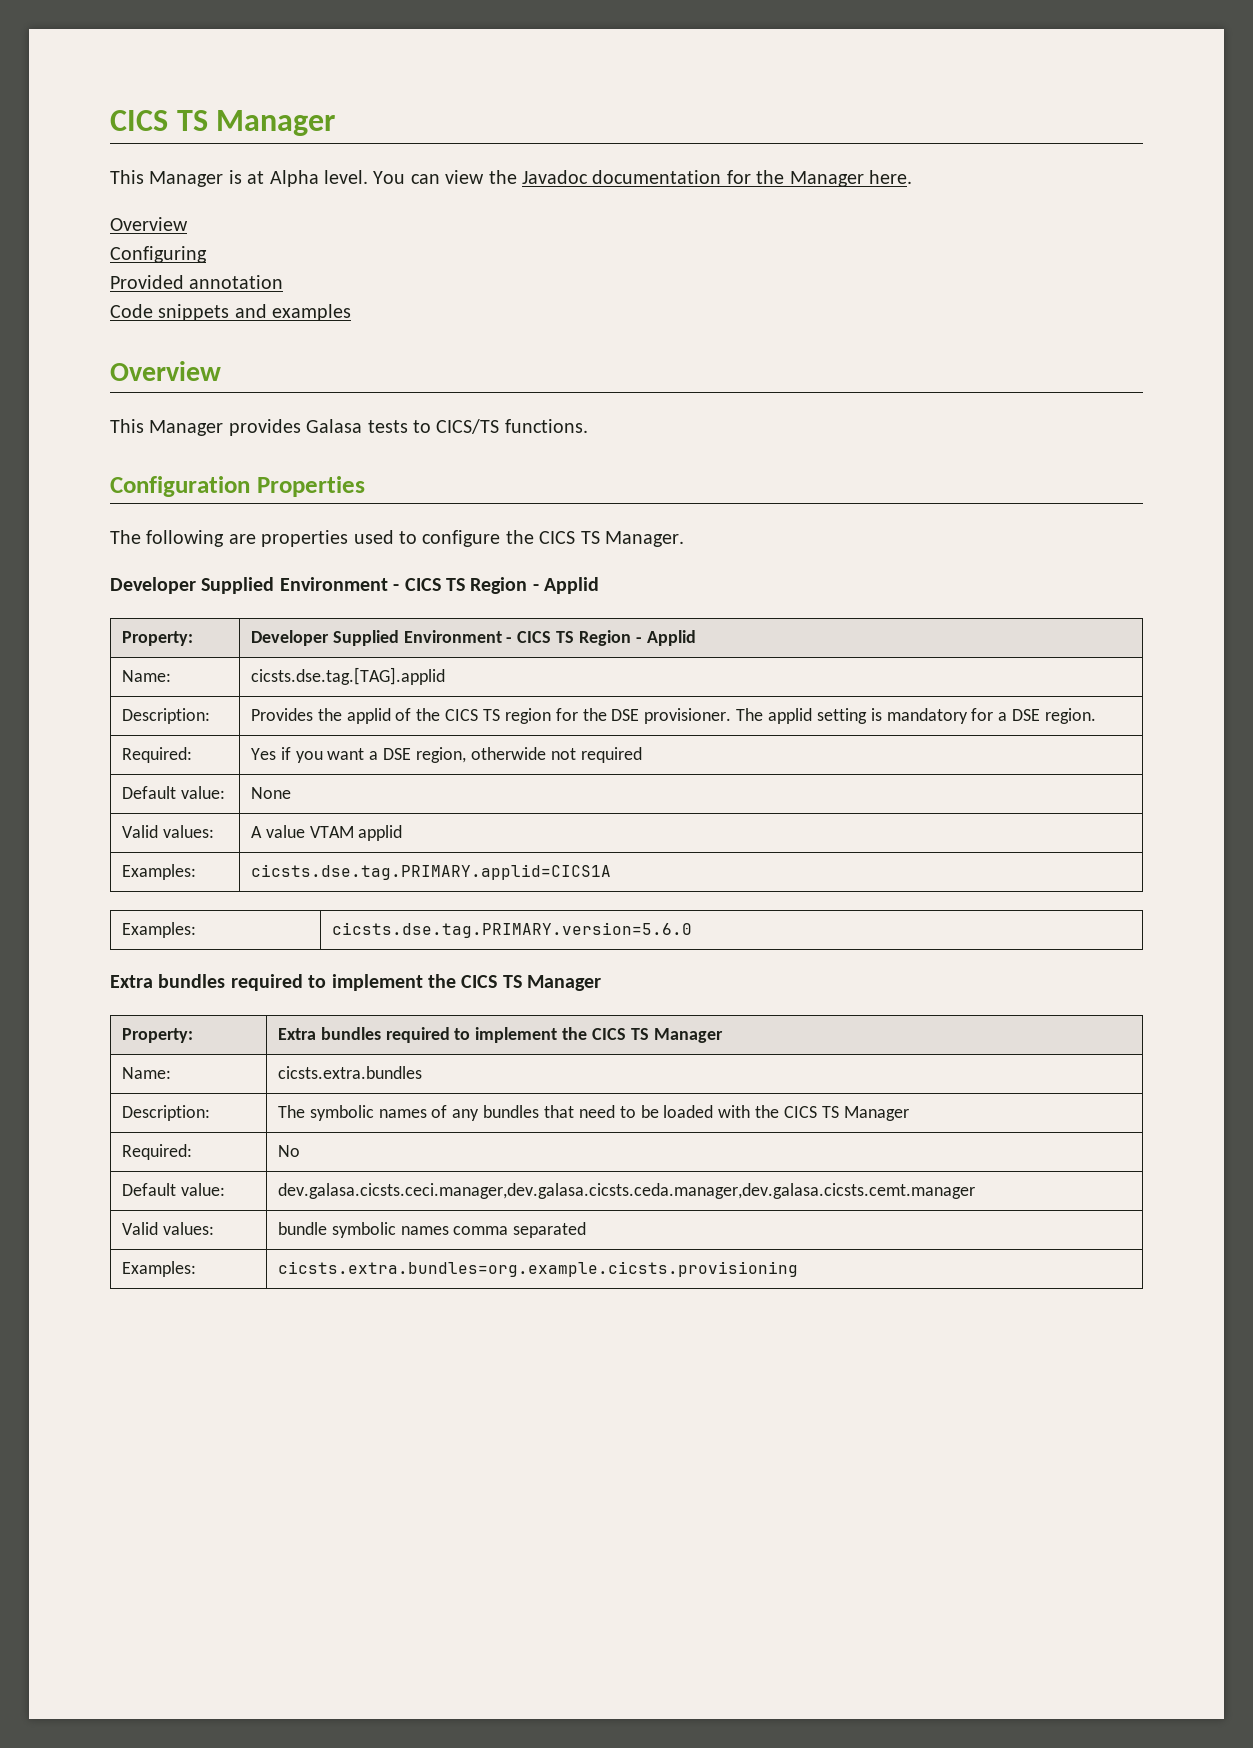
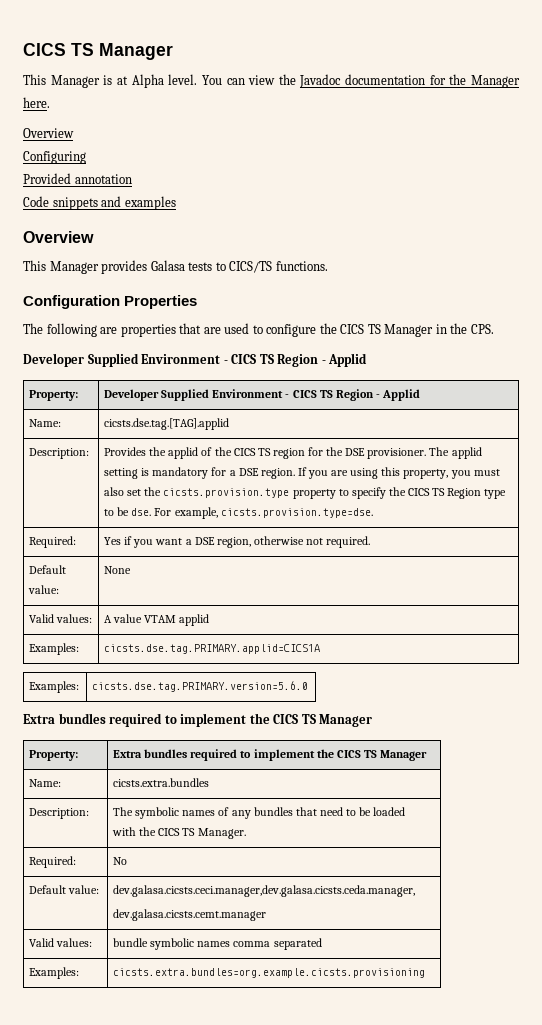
- The following are properties used to configure the CICS TS Manager.
+ The following are properties that are used to configure the CICS TS Manager in the CPS.
+ If you are using this property, you must also set the cicsts.provision.type property to specify the CICS TS Region type to be dse. For example, cicsts.provision.type=dse.
- Required: | Yes if you want a DSE region, otherwide not required
+ Required: | Yes if you want a DSE region, otherwise not required.
- Description: | The symbolic names of any bundles that need to be loaded with the CICS TS Manager
+ Description: | The symbolic names of any bundles that need to be loaded
+ with the CICS TS Manager.
- Default value: | dev.galasa.cicsts.ceci.manager,dev.galasa.cicsts.ceda.manager,dev.galasa.cicsts.cemt.manager
+ Default value: | dev.galasa.cicsts.ceci.manager,dev.galasa.cicsts.ceda.manager,
+ dev.galasa.cicsts.cemt.manager

